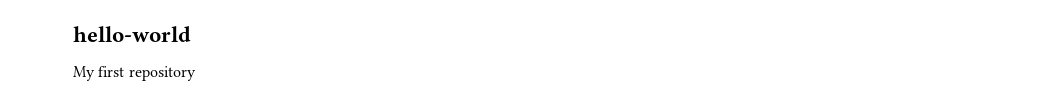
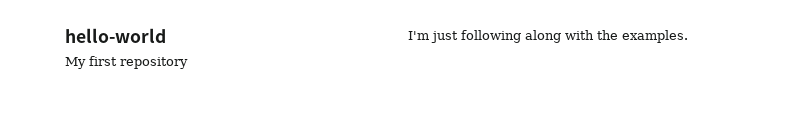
+ I'm just following along with the examples.

